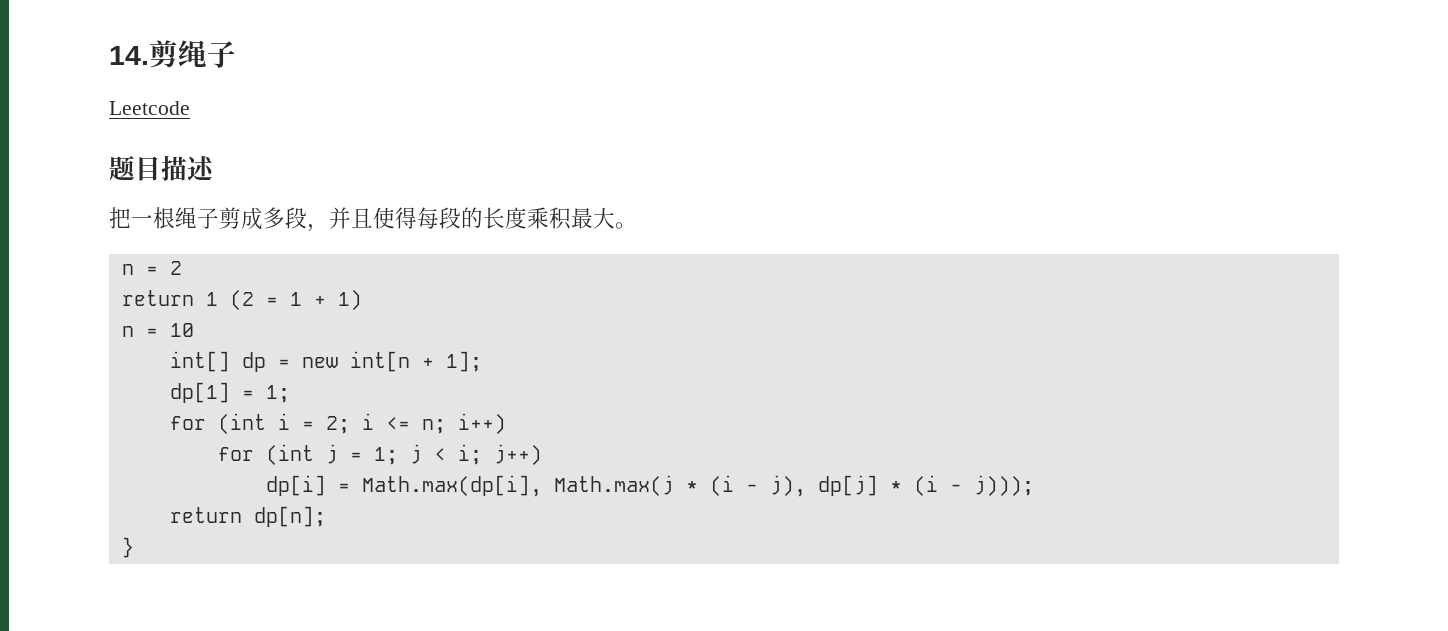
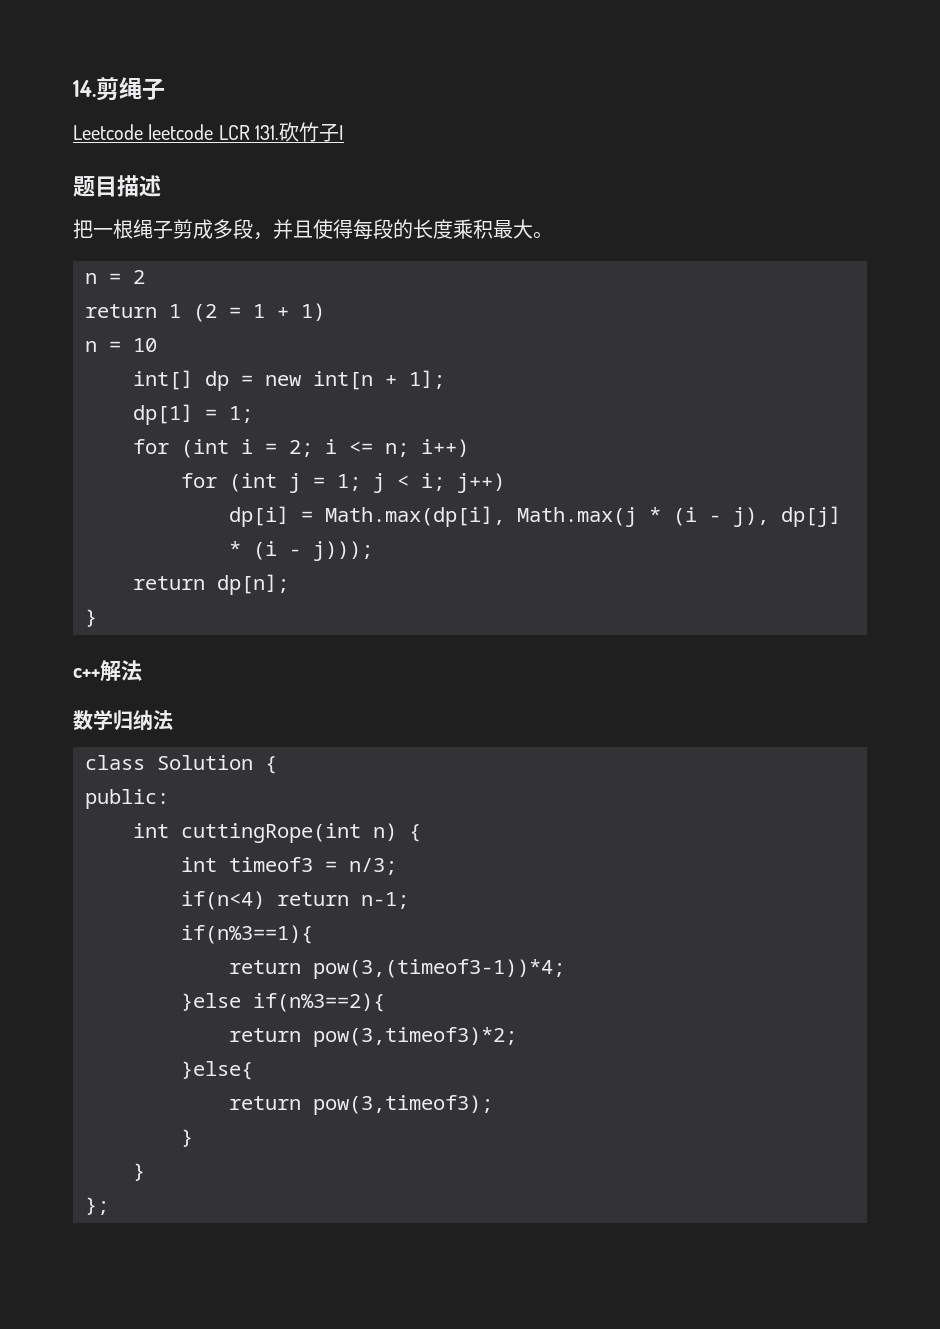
- Leetcode
+ Leetcode leetcode LCR 131.砍竹子I
+ c++解法
+ 数学归纳法
+ class Solution {
+ public:
+ int cuttingRope(int n) {
+ int timeof3 = n/3;
+ if(n<4) return n-1;
+ if(n%3==1){
+ return pow(3,(timeof3-1))*4;
+ }else if(n%3==2){
+ return pow(3,timeof3)*2;
+ }else{
+ return pow(3,timeof3);
+ }
+ }
+ };

